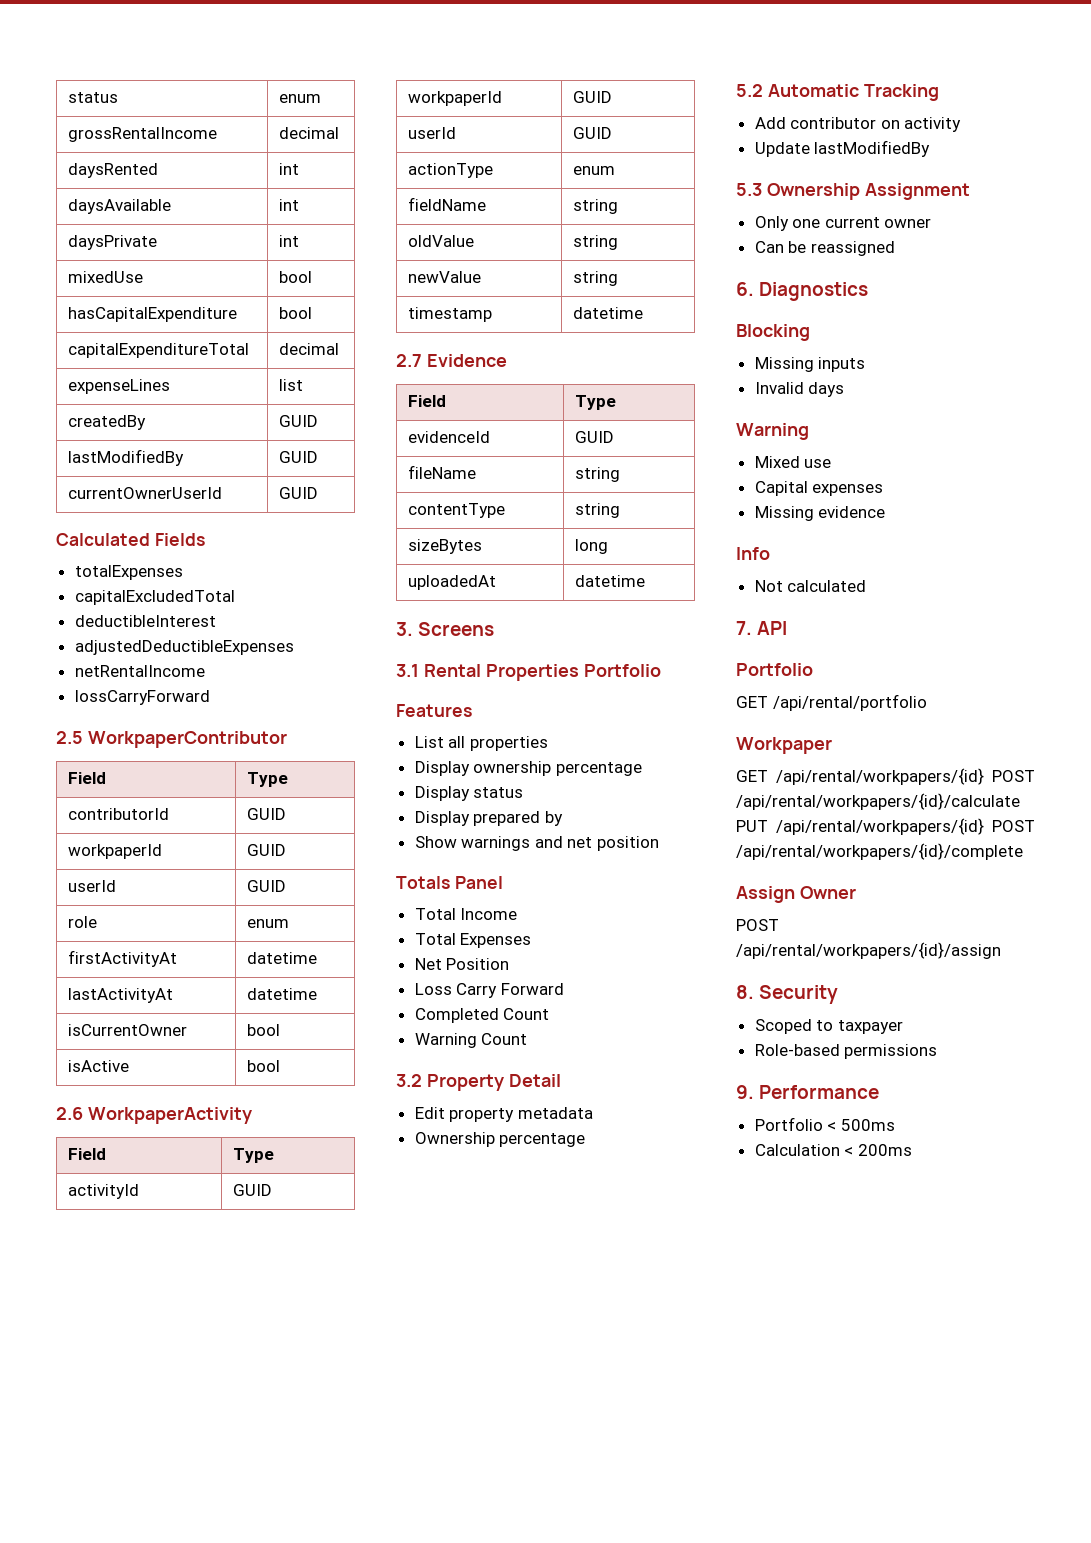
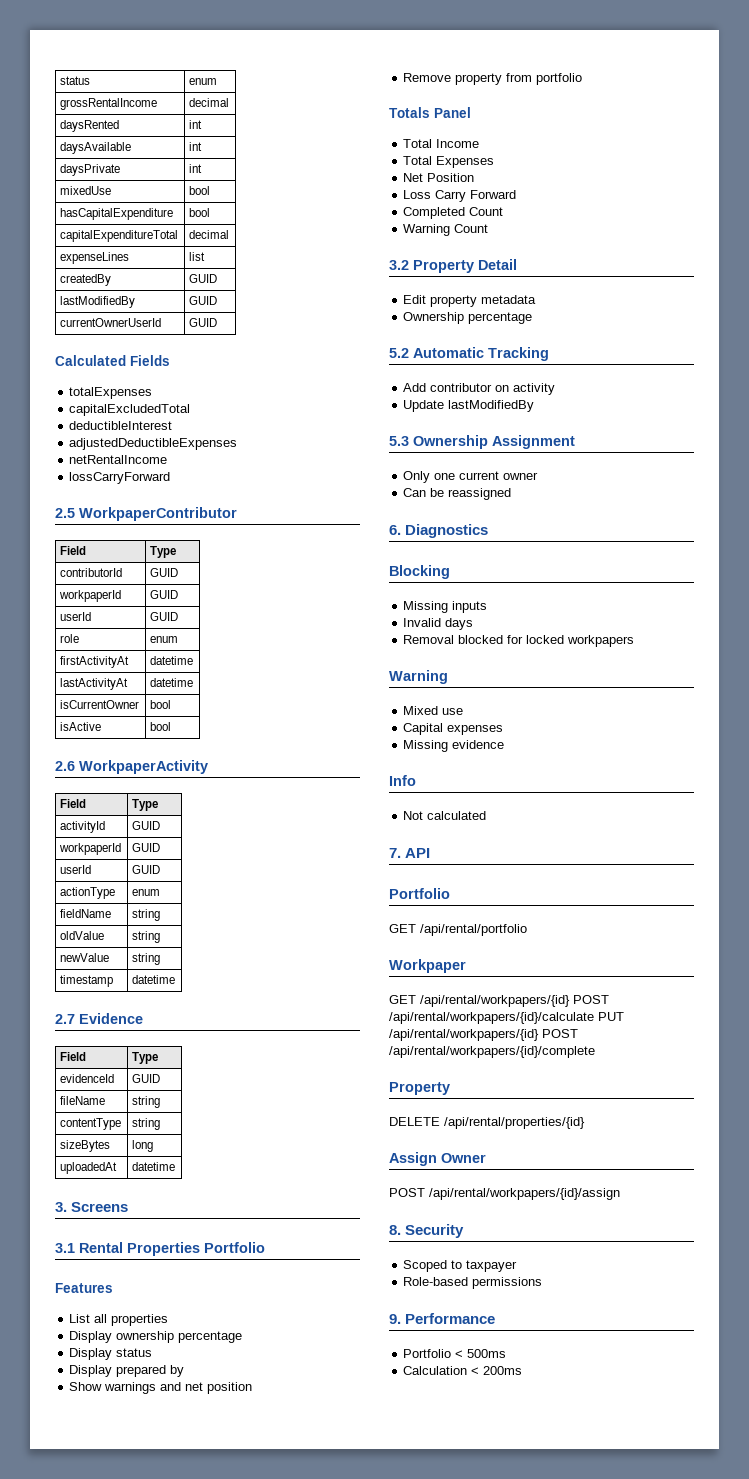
+ Remove property from portfolio
+ Removal blocked for locked workpapers
  GET /api/rental/workpapers/{id} POST /api/rental/workpapers/{id}/calculate PUT /api/rental/workpapers/{id} POST /api/rental/workpapers/{id}/complete
+ Property
+ DELETE /api/rental/properties/{id}

